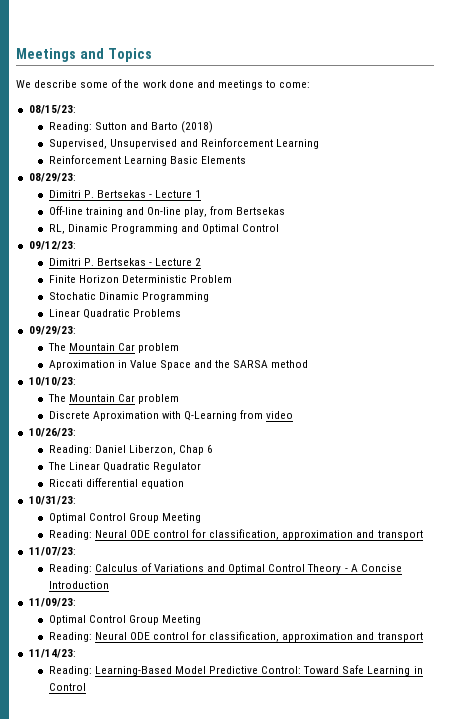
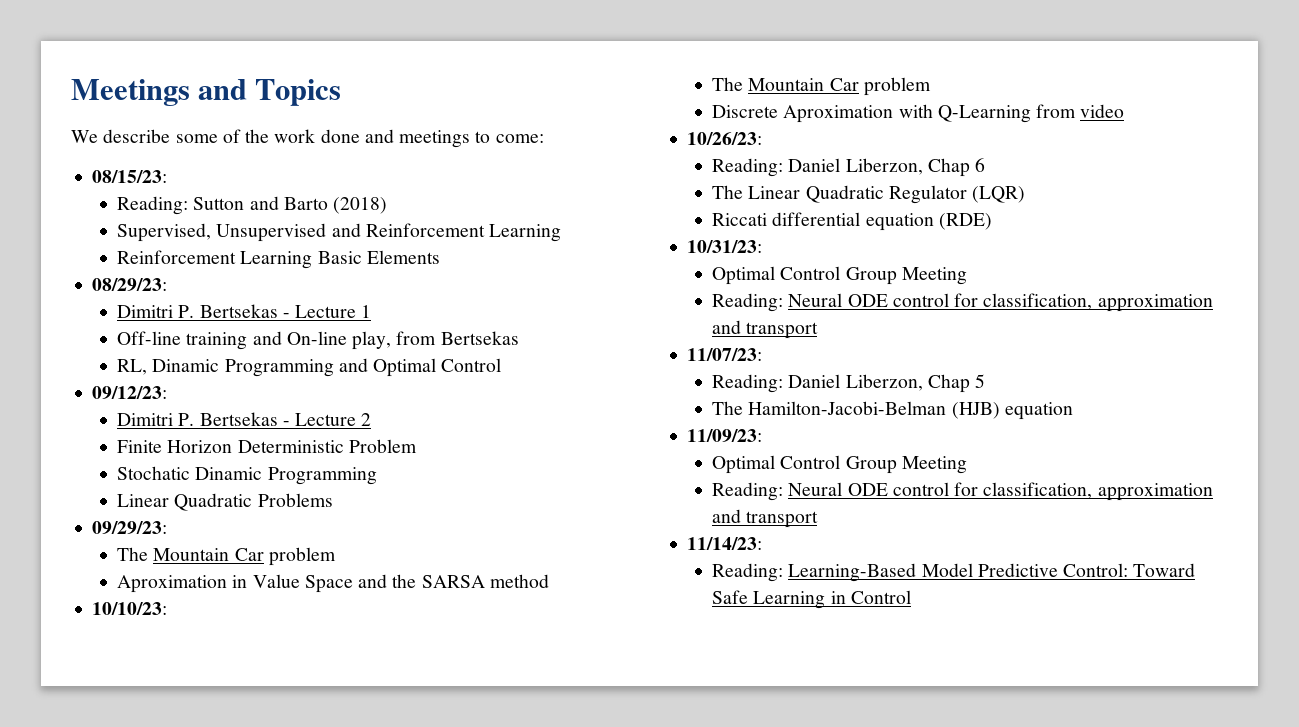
- The Linear Quadratic Regulator
+ The Linear Quadratic Regulator (LQR)
- Riccati differential equation
+ Riccati differential equation (RDE)
- Reading: Calculus of Variations and Optimal Control Theory - A Concise Introduction
+ Reading: Daniel Liberzon, Chap 5
+ The Hamilton-Jacobi-Belman (HJB) equation

